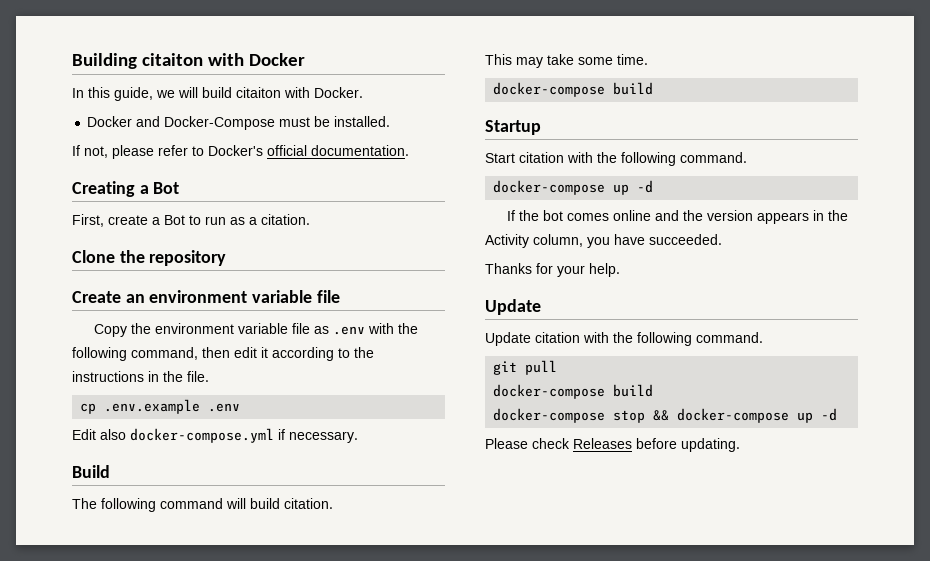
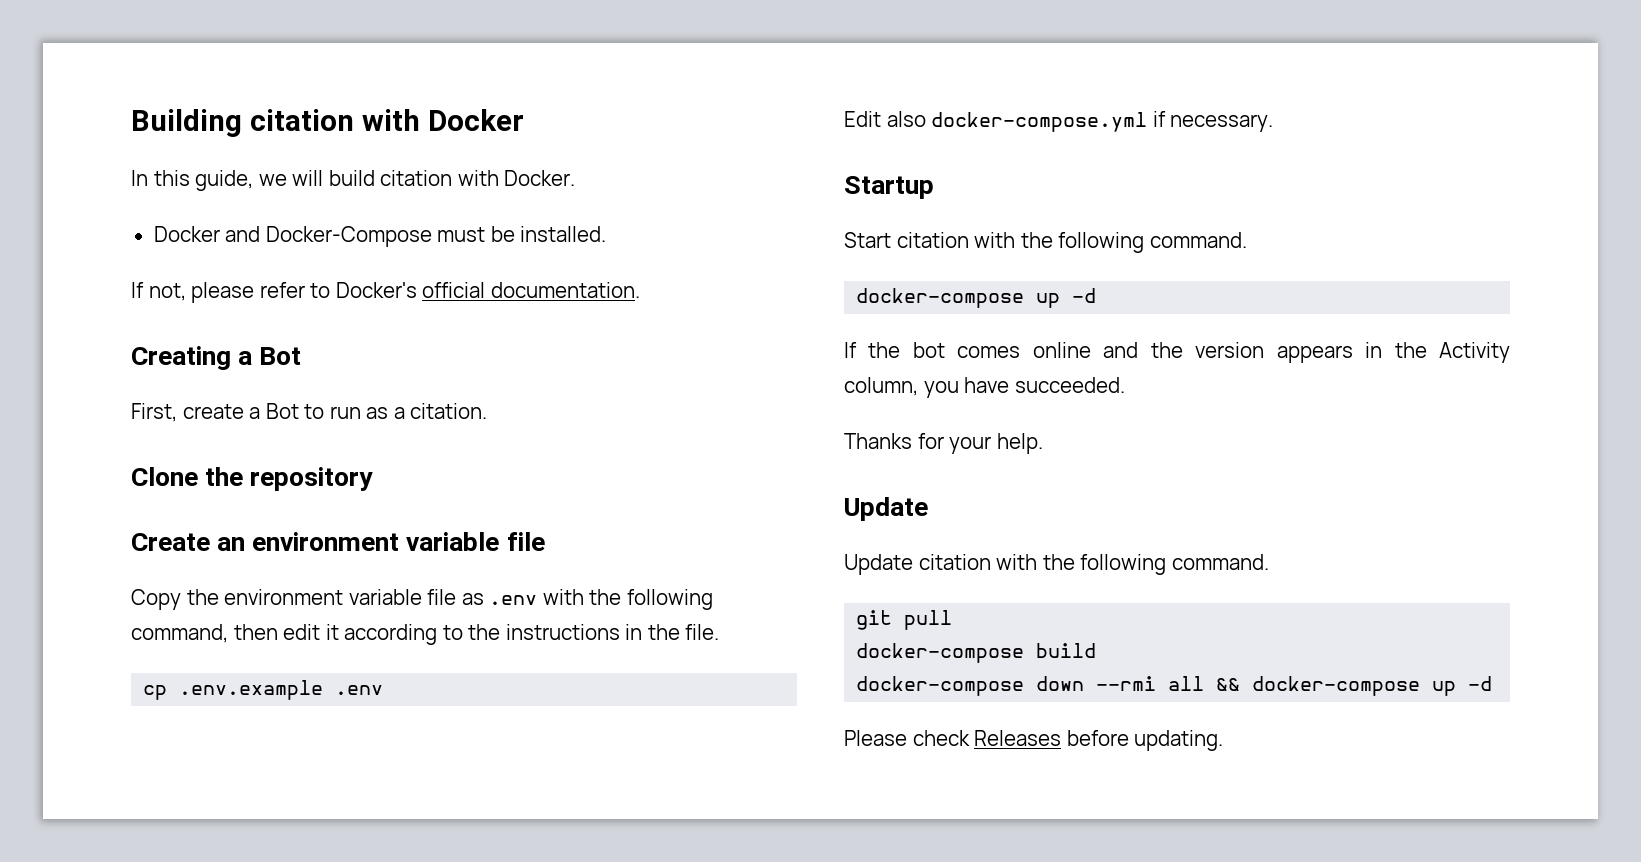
- Building citaiton with Docker
+ Building citation with Docker
- In this guide, we will build citaiton with Docker.
+ In this guide, we will build citation with Docker.
- Build
- The following command will build citation.
- This may take some time.
- docker-compose build
- docker-compose stop && docker-compose up -d
+ docker-compose down --rmi all && docker-compose up -d

